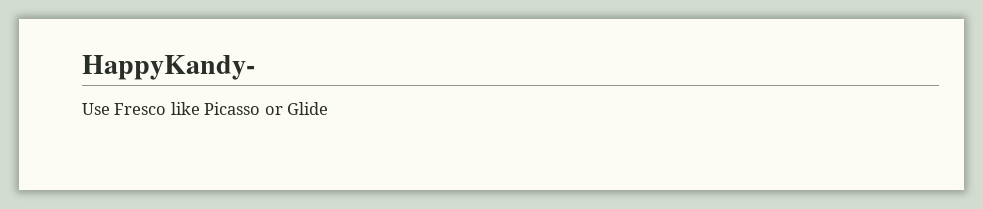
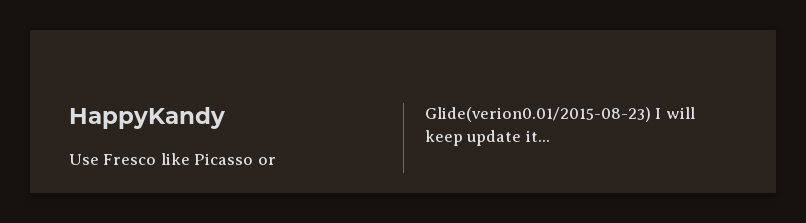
- HappyKandy-
+ HappyKandy
- Use Fresco like Picasso or Glide
+ Use Fresco like Picasso or Glide(verion0.01/2015-08-23) I will keep update it...

